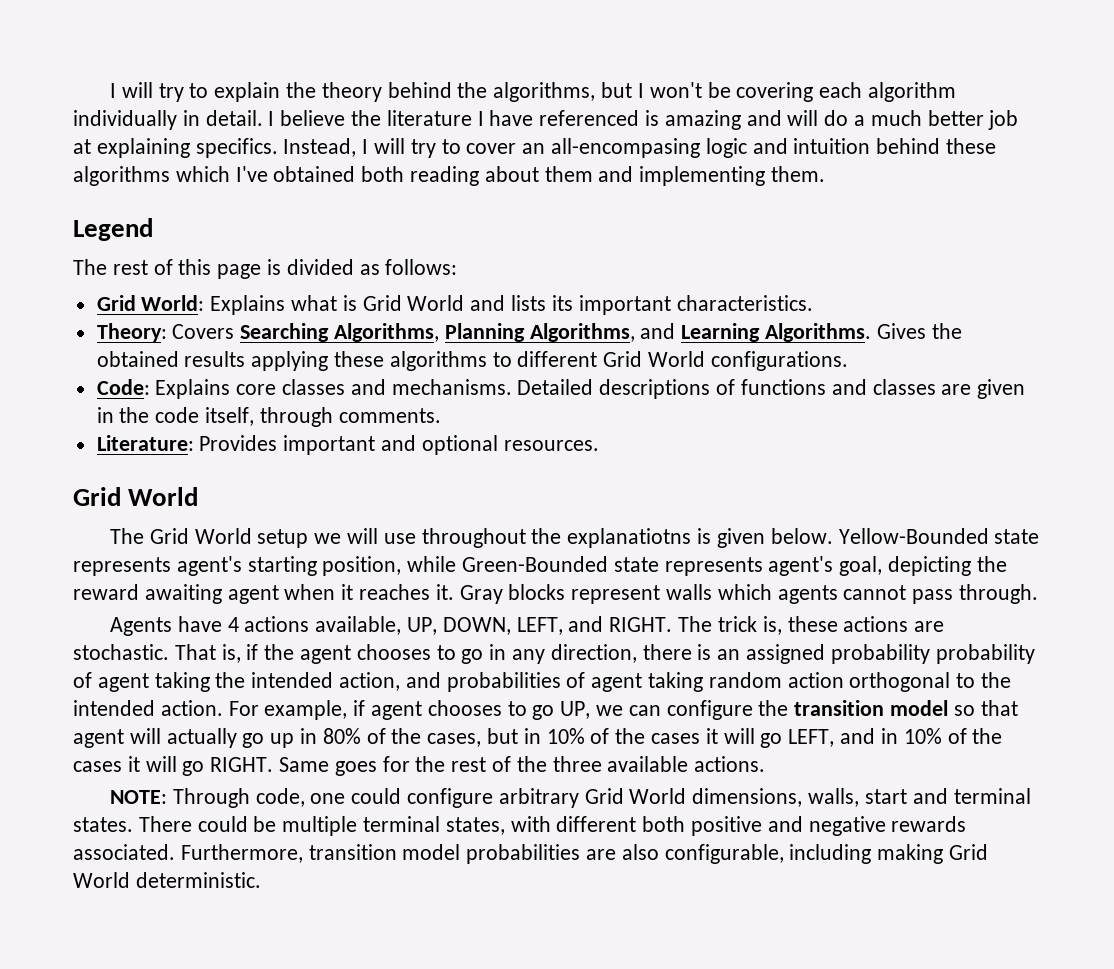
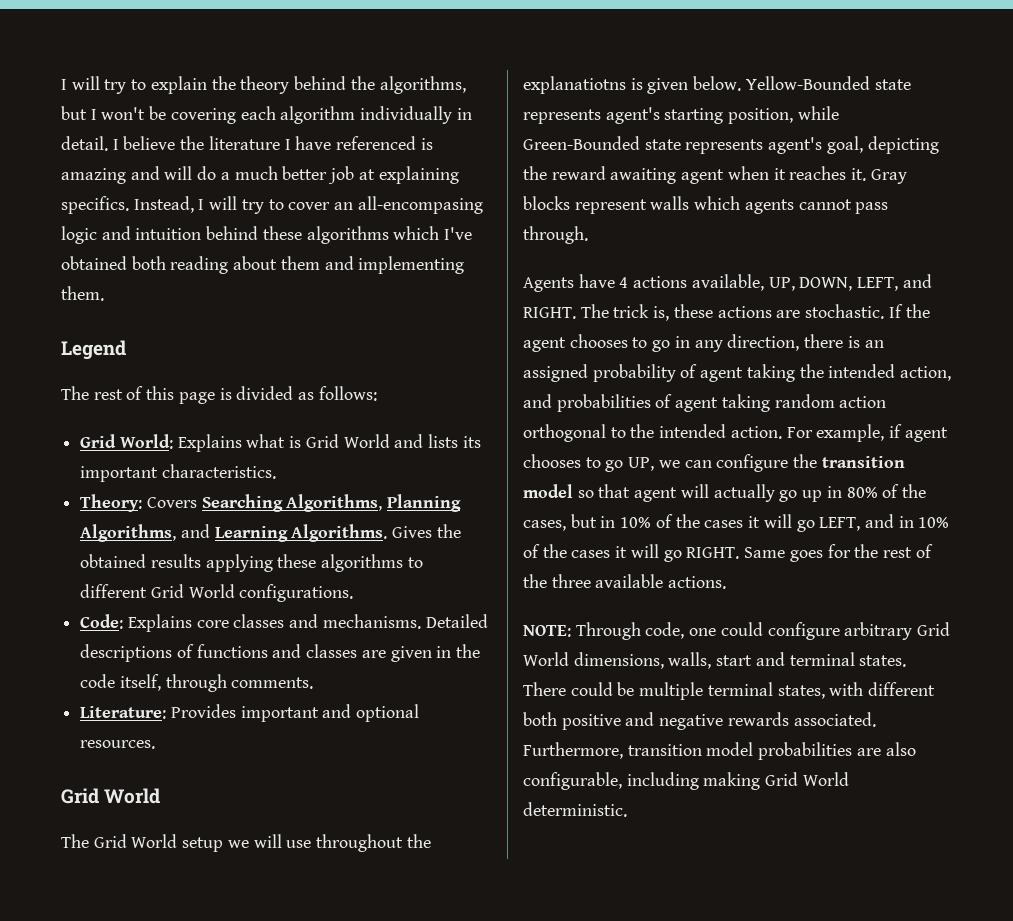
- That is, if the agent chooses to go in any direction, there is an assigned probability probability of agent taking the intended action, and probabilities of agent taking random action orthogonal to the intended action.
+ If the agent chooses to go in any direction, there is an assigned probability of agent taking the intended action, and probabilities of agent taking random action orthogonal to the intended action.

